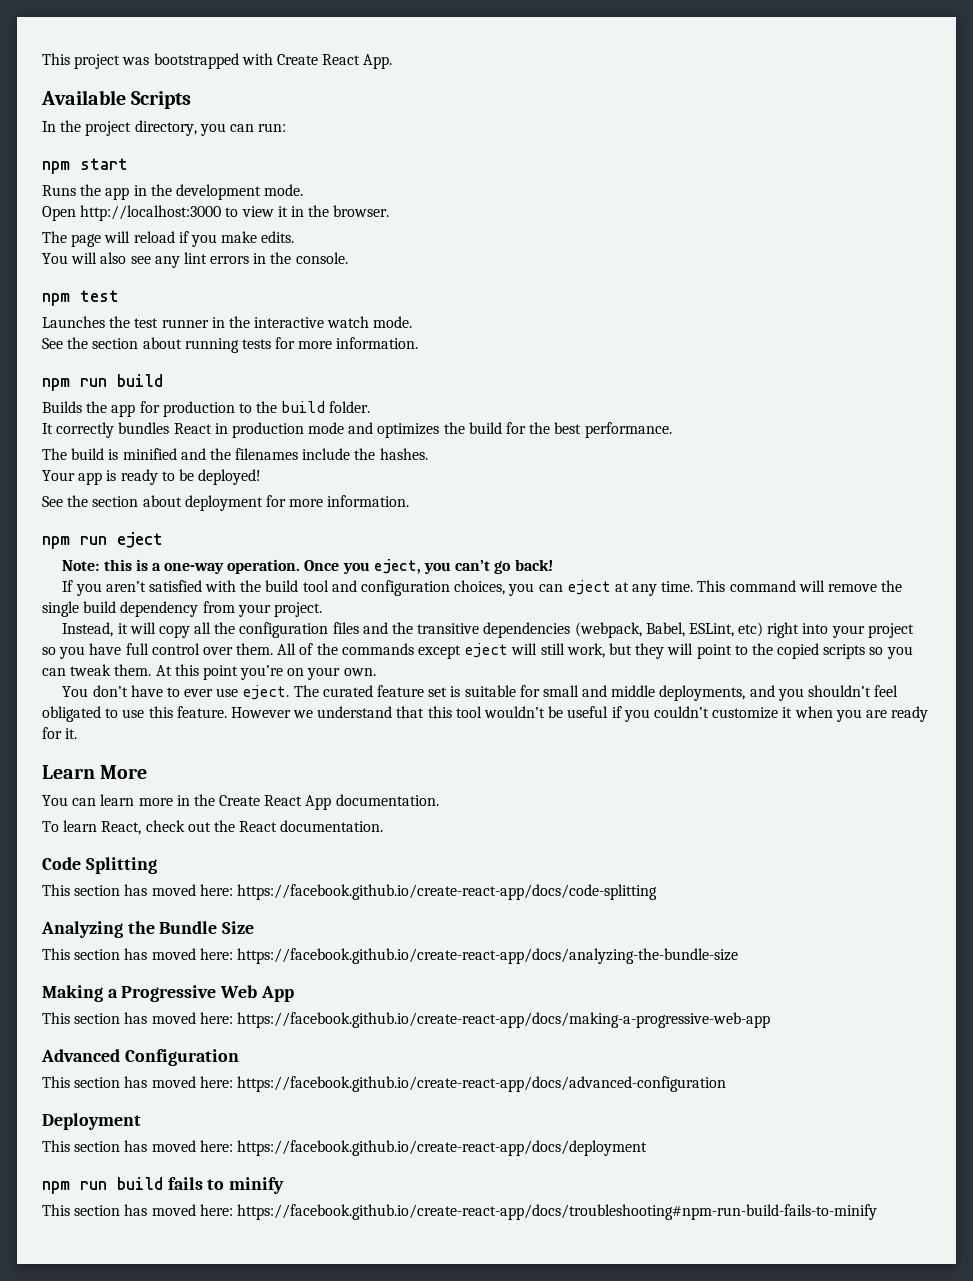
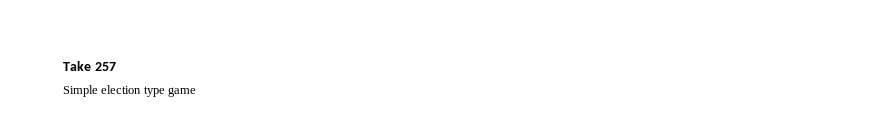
- This project was bootstrapped with Create React App.
- Available Scripts
- In the project directory, you can run:
- npm start
- Runs the app in the development mode.
- Open http://localhost:3000 to view it in the browser.
- The page will reload if you make edits.
- You will also see any lint errors in the console.
- npm test
- Launches the test runner in the interactive watch mode.
- See the section about running tests for more information.
- npm run build
- Builds the app for production to the build folder.
- It correctly bundles React in production mode and optimizes the build for the best performance.
- The build is minified and the filenames include the hashes.
- Your app is ready to be deployed!
- See the section about deployment for more information.
- npm run eject
- Note: this is a one-way operation. Once you eject, you can’t go back!
- If you aren’t satisfied with the build tool and configuration choices, you can eject at any time. This command will remove the single build dependency from your project.
- Instead, it will copy all the configuration files and the transitive dependencies (webpack, Babel, ESLint, etc) right into your project so you have full control over them. All of the commands except eject will still work, but they will point to the copied scripts so you can tweak them. At this point you’re on your own.
- You don’t have to ever use eject. The curated feature set is suitable for small and middle deployments, and you shouldn’t feel obligated to use this feature. However we understand that this tool wouldn’t be useful if you couldn’t customize it when you are ready for it.
- Learn More
- You can learn more in the Create React App documentation.
- To learn React, check out the React documentation.
- Code Splitting
- This section has moved here: https://facebook.github.io/create-react-app/docs/code-splitting
- Analyzing the Bundle Size
- This section has moved here: https://facebook.github.io/create-react-app/docs/analyzing-the-bundle-size
- Making a Progressive Web App
- This section has moved here: https://facebook.github.io/create-react-app/docs/making-a-progressive-web-app
- Advanced Configuration
- This section has moved here: https://facebook.github.io/create-react-app/docs/advanced-configuration
- Deployment
- This section has moved here: https://facebook.github.io/create-react-app/docs/deployment
- npm run build fails to minify
- This section has moved here: https://facebook.github.io/create-react-app/docs/troubleshooting#npm-run-build-fails-to-minify
+ Take 257
+ Simple election type game

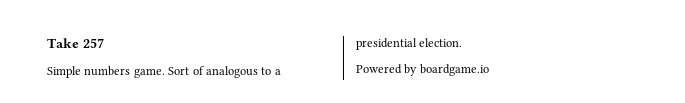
- Simple election type game
+ Simple numbers game. Sort of analogous to a presidential election.
+ Powered by boardgame.io

